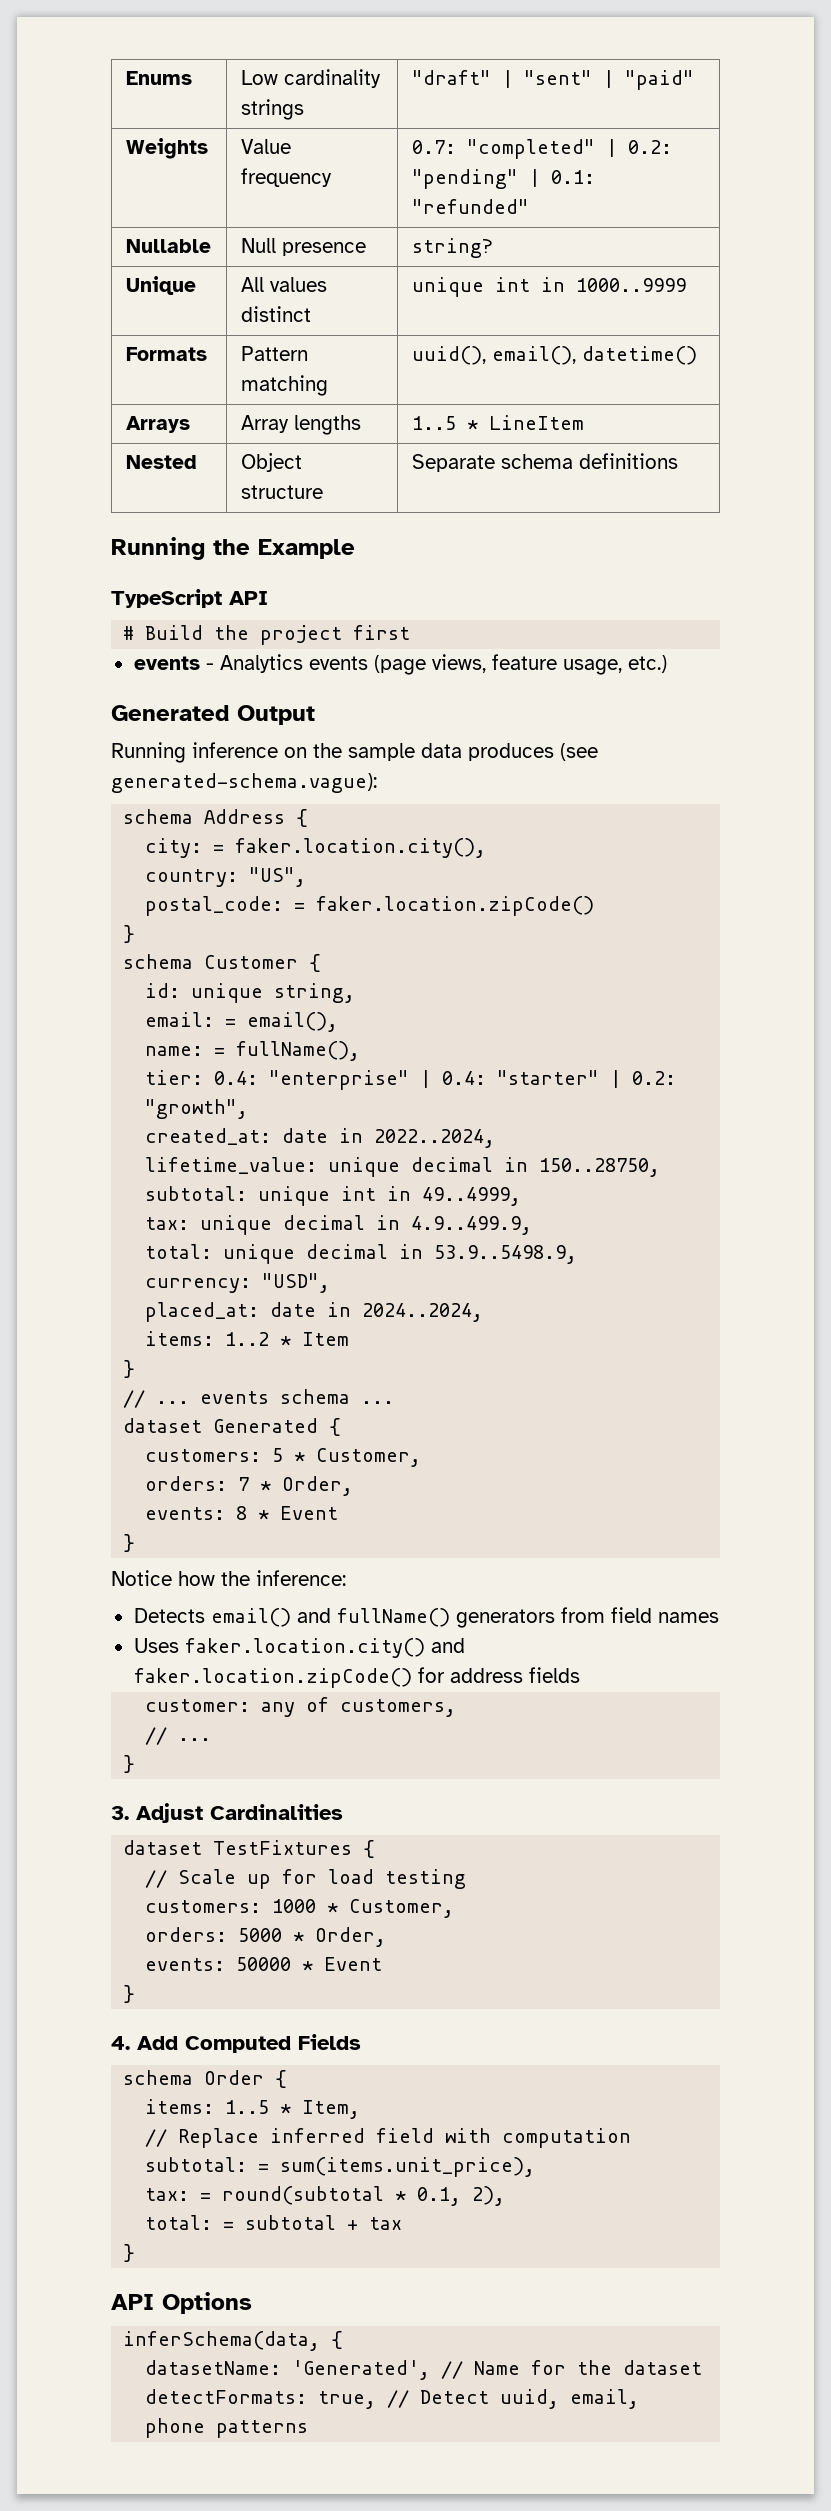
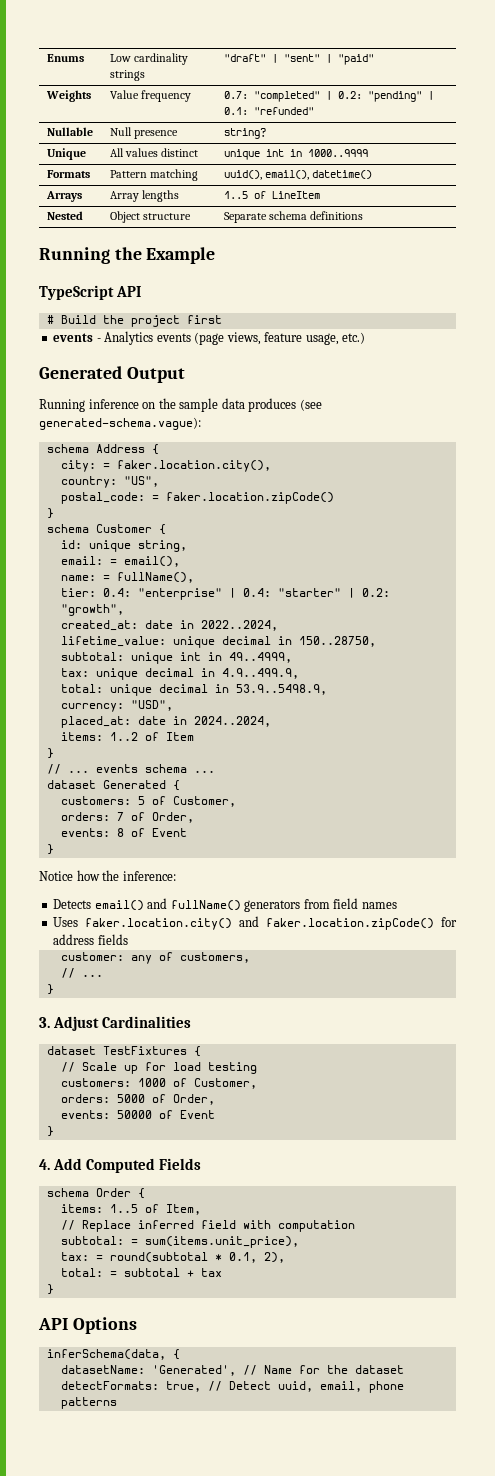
- Arrays | Array lengths | 1..5 * LineItem
+ Arrays | Array lengths | 1..5 of LineItem
- items: 1..2 * Item
+ items: 1..2 of Item
- customers: 5 * Customer,
+ customers: 5 of Customer,
- orders: 7 * Order,
+ orders: 7 of Order,
- events: 8 * Event
+ events: 8 of Event
- customers: 1000 * Customer,
+ customers: 1000 of Customer,
- orders: 5000 * Order,
+ orders: 5000 of Order,
- events: 50000 * Event
+ events: 50000 of Event
- items: 1..5 * Item,
+ items: 1..5 of Item,

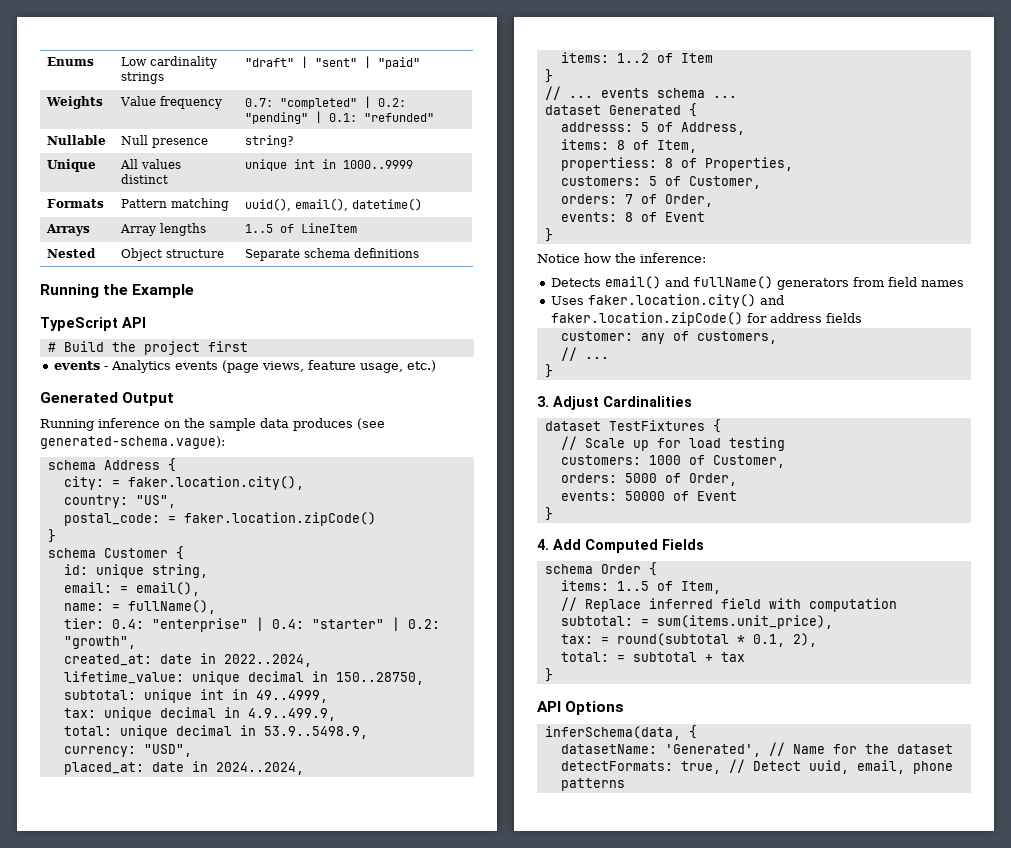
+ addresss: 5 of Address,
+ items: 8 of Item,
+ propertiess: 8 of Properties,

